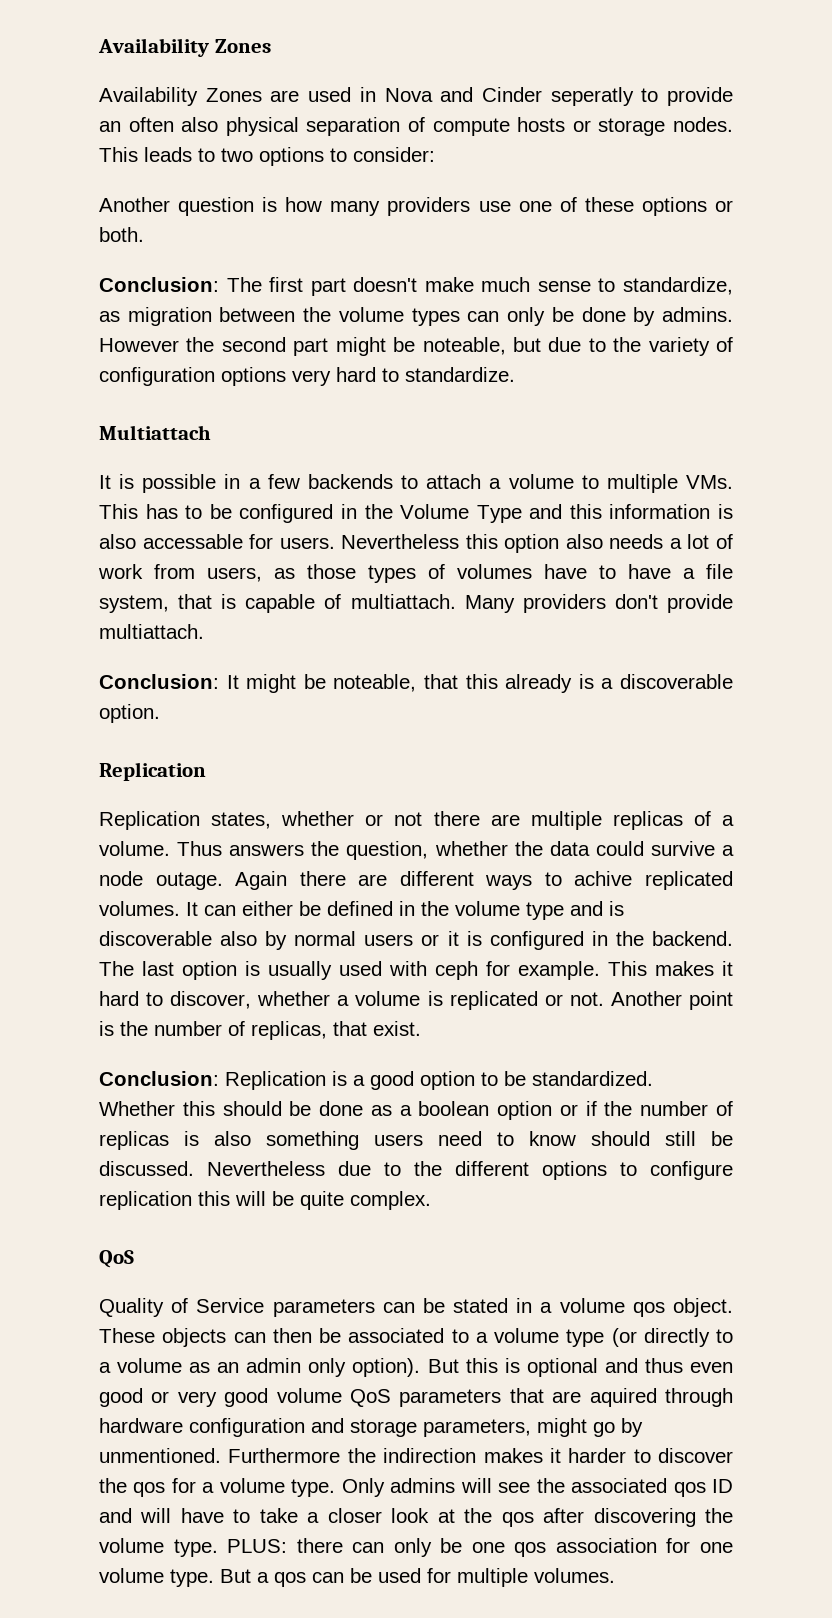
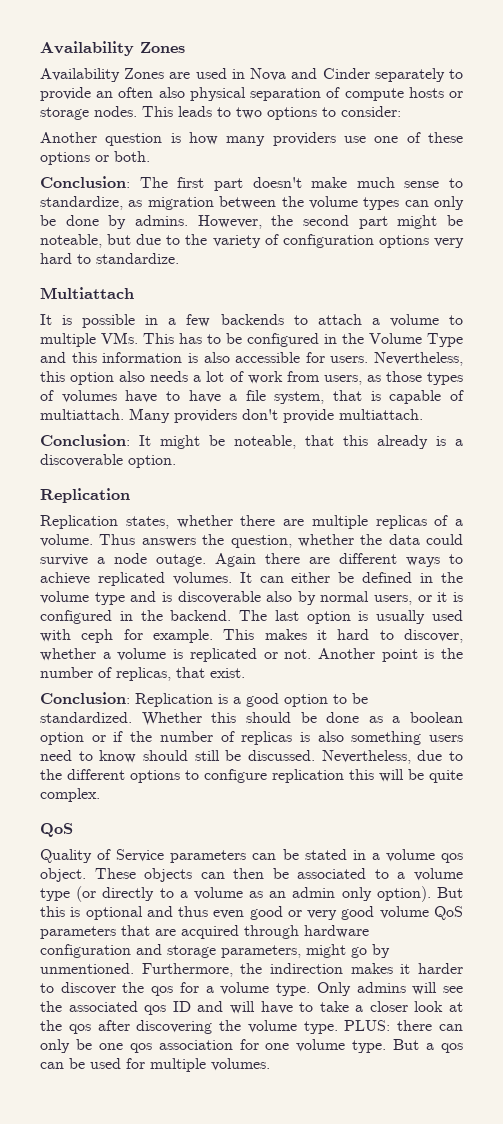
- Availability Zones are used in Nova and Cinder seperatly to provide an often also physical separation of compute hosts or storage nodes.
+ Availability Zones are used in Nova and Cinder separately to provide an often also physical separation of compute hosts or storage nodes.
- However the second part might be noteable, but due to the variety of configuration options very hard to standardize.
+ However, the second part might be noteable, but due to the variety of configuration options very hard to standardize.
- It is possible in a few backends to attach a volume to multiple VMs. This has to be configured in the Volume Type and this information is also accessable for users.
+ It is possible in a few backends to attach a volume to multiple VMs. This has to be configured in the Volume Type and this information is also accessible for users.
- Nevertheless this option also needs a lot of work from users, as those types of volumes have to have a file system, that is capable of multiattach.
+ Nevertheless, this option also needs a lot of work from users, as those types of volumes have to have a file system, that is capable of multiattach.
- Replication states, whether or not there are multiple replicas of a volume.
+ Replication states, whether there are multiple replicas of a volume.
- Again there are different ways to achive replicated volumes.
+ Again there are different ways to achieve replicated volumes.
- It can either be defined in the volume type and is discoverable also by normal users or it is configured in the backend.
+ It can either be defined in the volume type and is discoverable also by normal users, or it is configured in the backend.
- Nevertheless due to the different options to configure replication this will be quite complex.
+ Nevertheless, due to the different options to configure replication this will be quite complex.
- But this is optional and thus even good or very good volume QoS parameters that are aquired through hardware configuration and storage parameters, might go by unmentioned.
+ But this is optional and thus even good or very good volume QoS parameters that are acquired through hardware configuration and storage parameters, might go by unmentioned.
- Furthermore the indirection makes it harder to discover the qos for a volume type.
+ Furthermore, the indirection makes it harder to discover the qos for a volume type.

